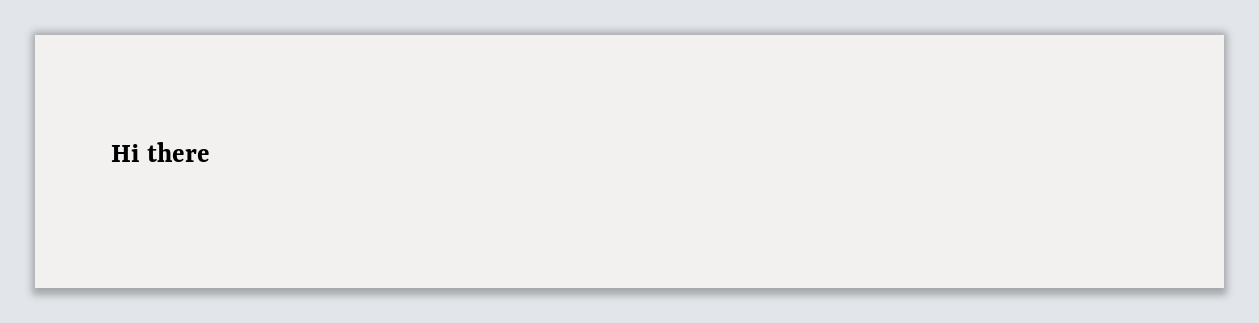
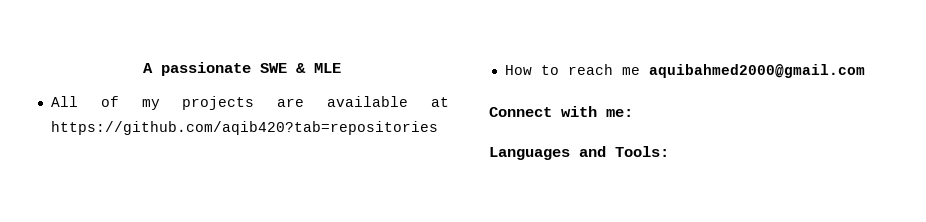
- Hi there
+ A passionate SWE & MLE
+ All of my projects are available at https://github.com/aqib420?tab=repositories
+ How to reach me aquibahmed2000@gmail.com
+ Connect with me:
+ Languages and Tools:

